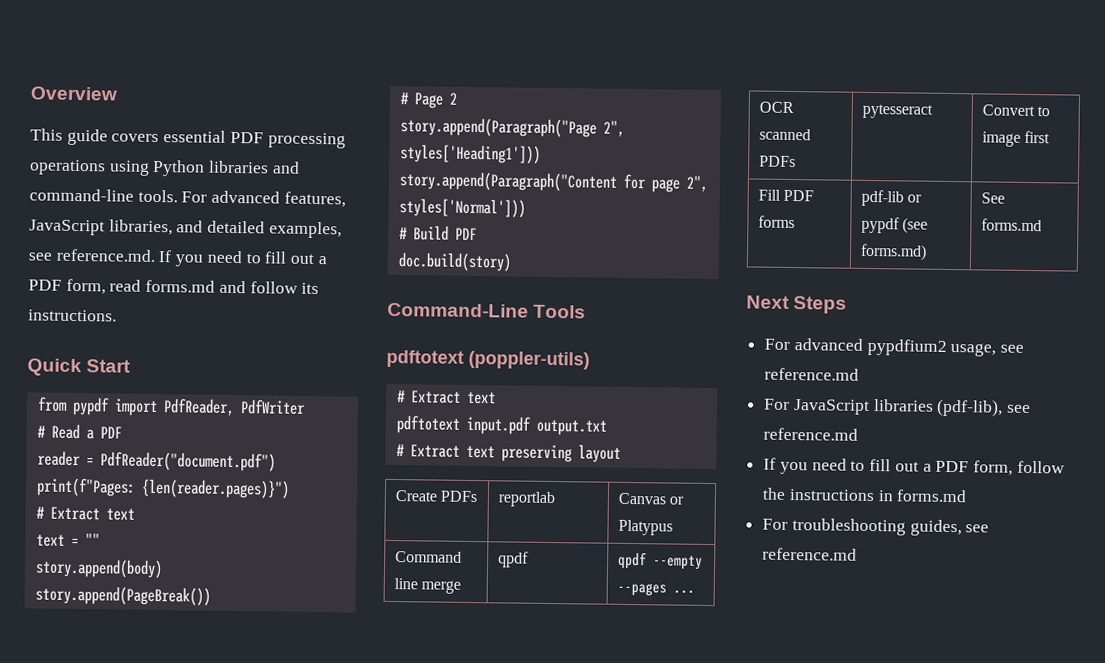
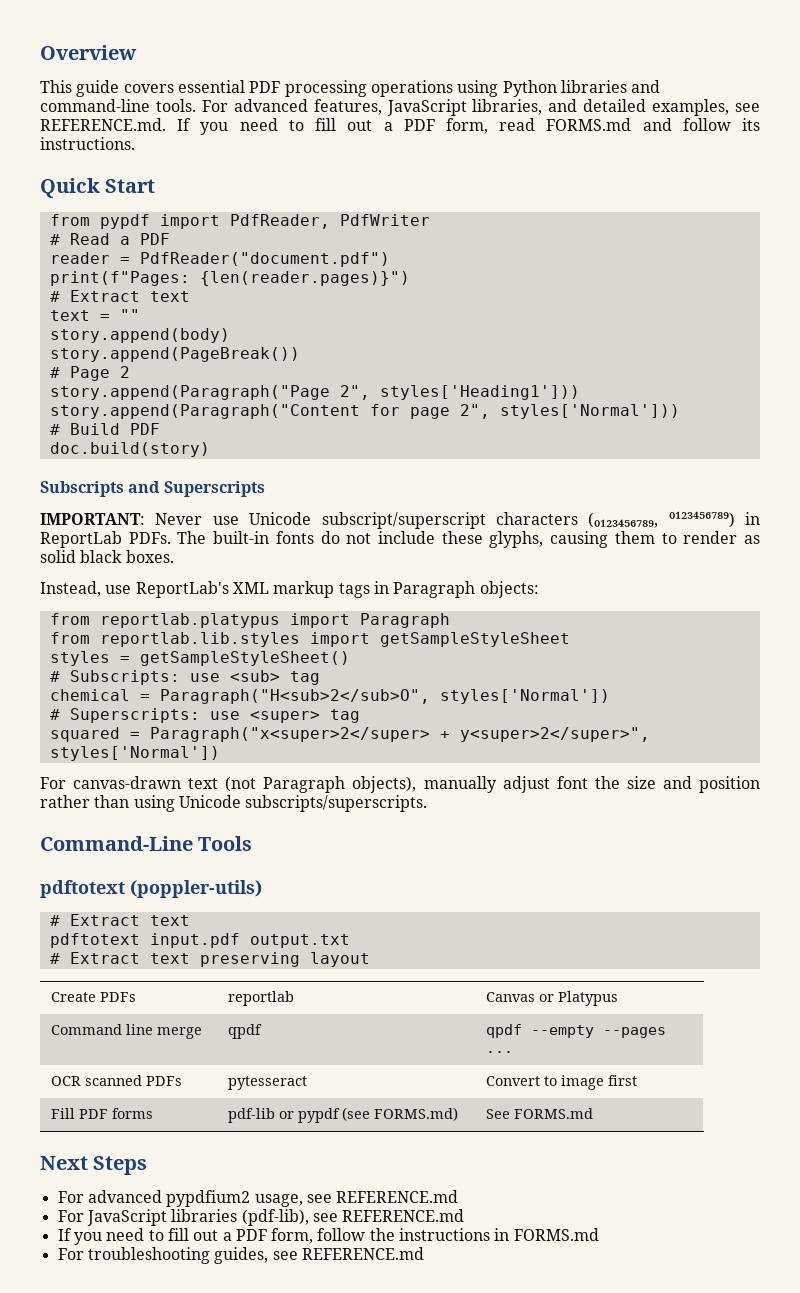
- For advanced features, JavaScript libraries, and detailed examples, see reference.md. If you need to fill out a PDF form, read forms.md and follow its instructions.
+ For advanced features, JavaScript libraries, and detailed examples, see REFERENCE.md. If you need to fill out a PDF form, read FORMS.md and follow its instructions.
+ Subscripts and Superscripts
+ IMPORTANT: Never use Unicode subscript/superscript characters (₀₁₂₃₄₅₆₇₈₉, ⁰¹²³⁴⁵⁶⁷⁸⁹) in ReportLab PDFs. The built-in fonts do not include these glyphs, causing them to render as solid black boxes.
+ Instead, use ReportLab's XML markup tags in Paragraph objects:
+ from reportlab.platypus import Paragraph
+ from reportlab.lib.styles import getSampleStyleSheet
+ styles = getSampleStyleSheet()
+ # Subscripts: use <sub> tag
+ chemical = Paragraph("H<sub>2</sub>O", styles['Normal'])
+ # Superscripts: use <super> tag
+ squared = Paragraph("x<super>2</super> + y<super>2</super>", styles['Normal'])
+ For canvas-drawn text (not Paragraph objects), manually adjust font the size and position rather than using Unicode subscripts/superscripts.
- Fill PDF forms | pdf-lib or pypdf (see forms.md) | See forms.md
+ Fill PDF forms | pdf-lib or pypdf (see FORMS.md) | See FORMS.md
- For advanced pypdfium2 usage, see reference.md
+ For advanced pypdfium2 usage, see REFERENCE.md
- For JavaScript libraries (pdf-lib), see reference.md
+ For JavaScript libraries (pdf-lib), see REFERENCE.md
- If you need to fill out a PDF form, follow the instructions in forms.md
+ If you need to fill out a PDF form, follow the instructions in FORMS.md
- For troubleshooting guides, see reference.md
+ For troubleshooting guides, see REFERENCE.md

